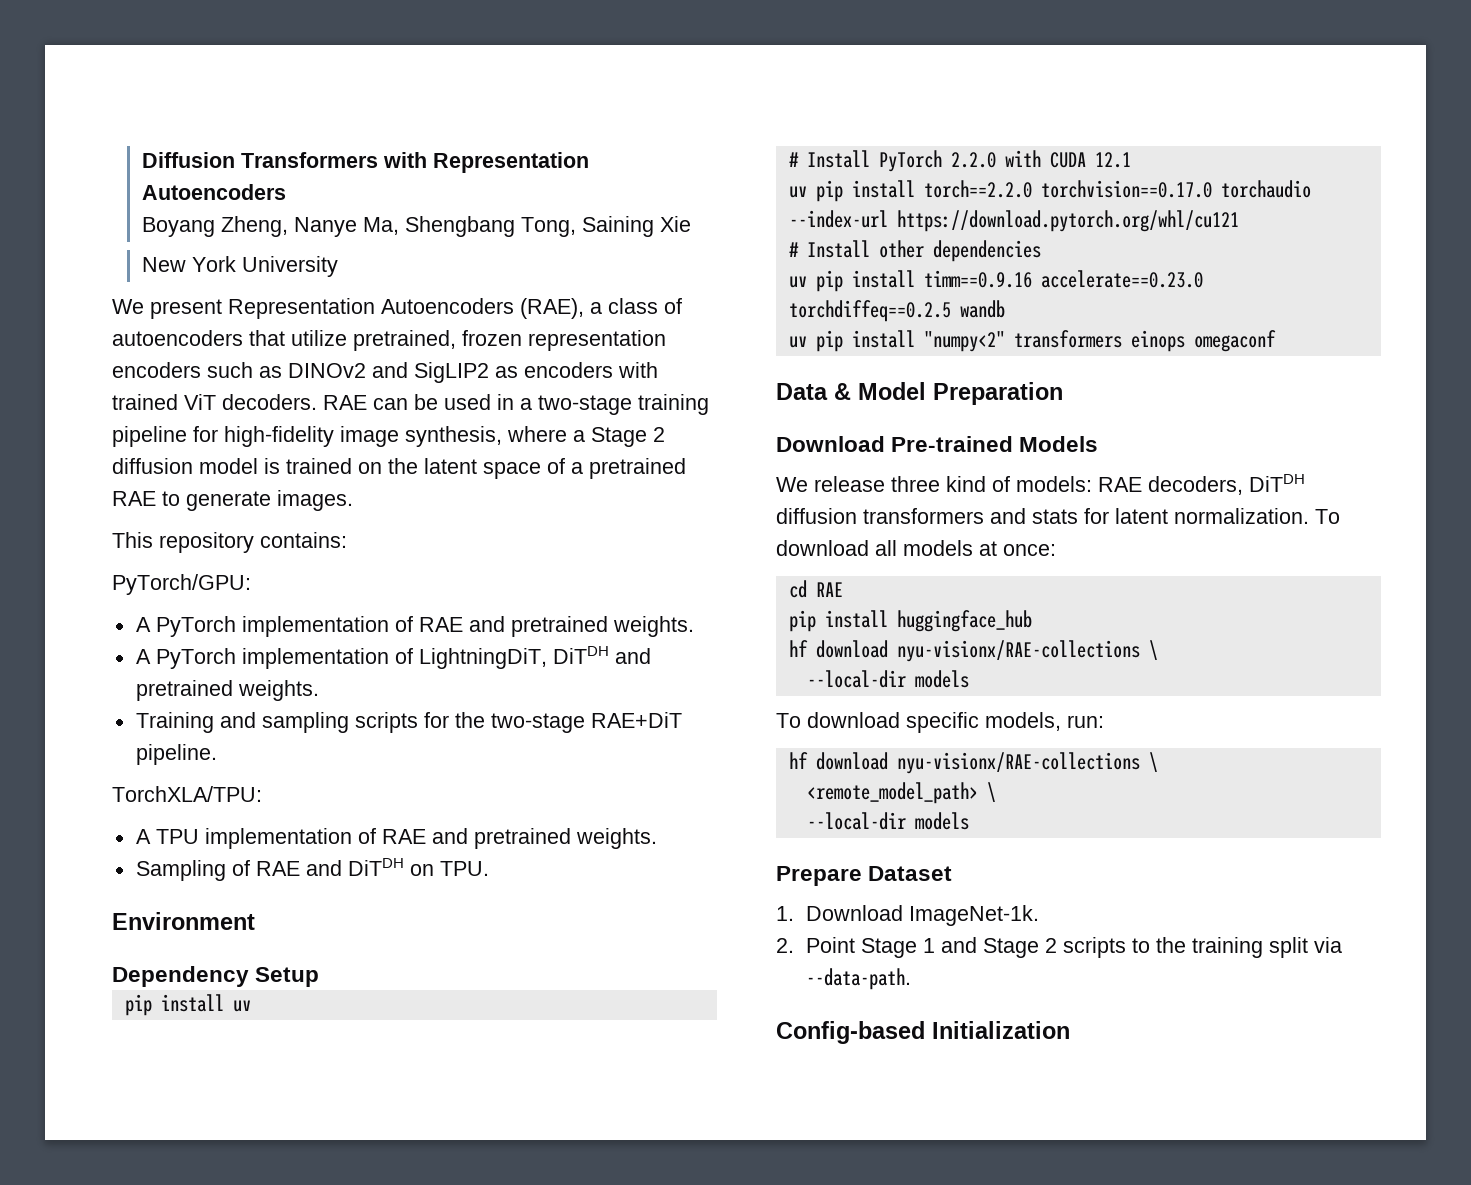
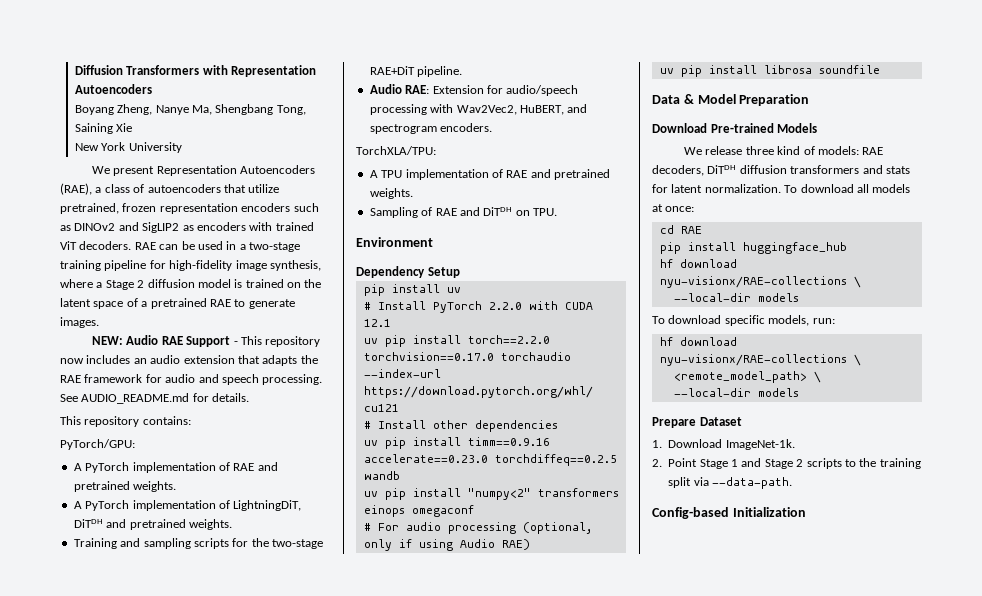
+ NEW: Audio RAE Support - This repository now includes an audio extension that adapts the RAE framework for audio and speech processing. See AUDIO_README.md for details.
+ Audio RAE: Extension for audio/speech processing with Wav2Vec2, HuBERT, and spectrogram encoders.
+ # For audio processing (optional, only if using Audio RAE)
+ uv pip install librosa soundfile

